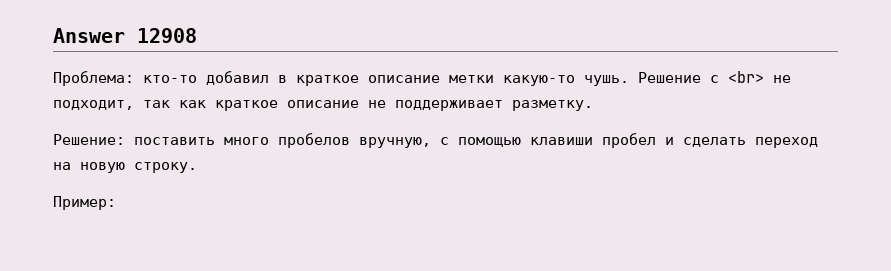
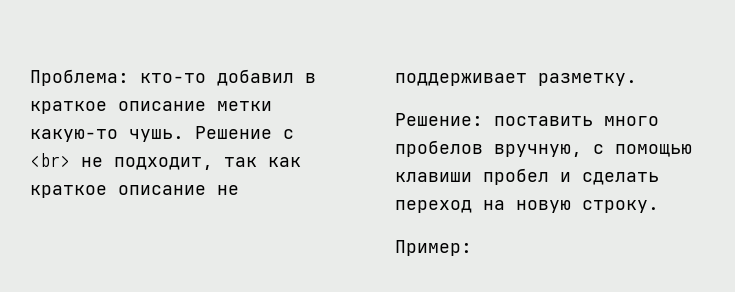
- Answer 12908

